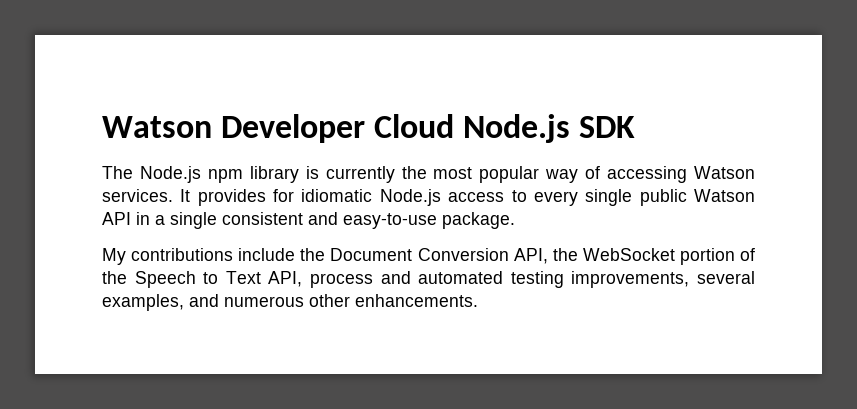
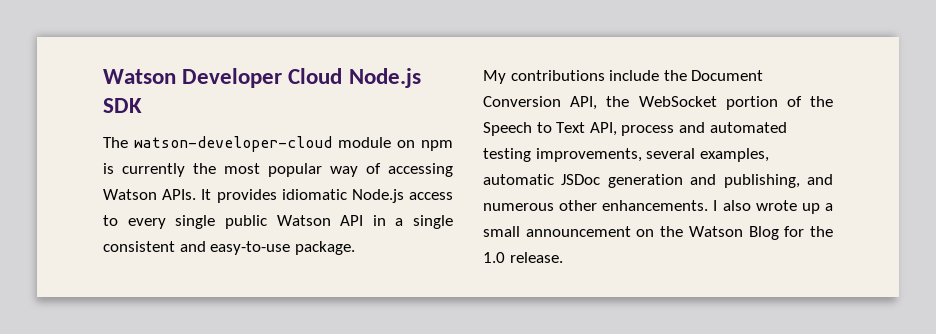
- The Node.js npm library is currently the most popular way of accessing Watson services.
+ The watson-developer-cloud module on npm is currently the most popular way of accessing Watson APIs.
- It provides for idiomatic Node.js access to every single public Watson API in a single consistent and easy-to-use package.
+ It provides idiomatic Node.js access to every single public Watson API in a single consistent and easy-to-use package.
- My contributions include the Document Conversion API, the WebSocket portion of the Speech to Text API, process and automated testing improvements, several examples, and numerous other enhancements.
+ My contributions include the Document Conversion API, the WebSocket portion of the Speech to Text API, process and automated testing improvements, several examples, automatic JSDoc generation and publishing, and numerous other enhancements. I also wrote up a small announcement on the Watson Blog for the 1.0 release.

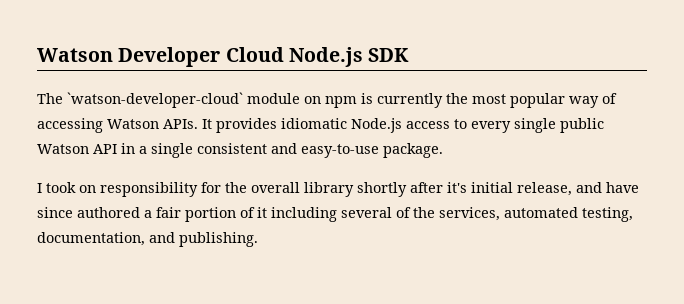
- The watson-developer-cloud module on npm is currently the most popular way of accessing Watson APIs.
+ The `watson-developer-cloud` module on npm is currently the most popular way of accessing Watson APIs.
- My contributions include the Document Conversion API, the WebSocket portion of the Speech to Text API, process and automated testing improvements, several examples, automatic JSDoc generation and publishing, and numerous other enhancements. I also wrote up a small announcement on the Watson Blog for the 1.0 release.
+ I took on responsibility for the overall library shortly after it's initial release, and have since authored a fair portion of it including several of the services, automated testing, documentation, and publishing.

